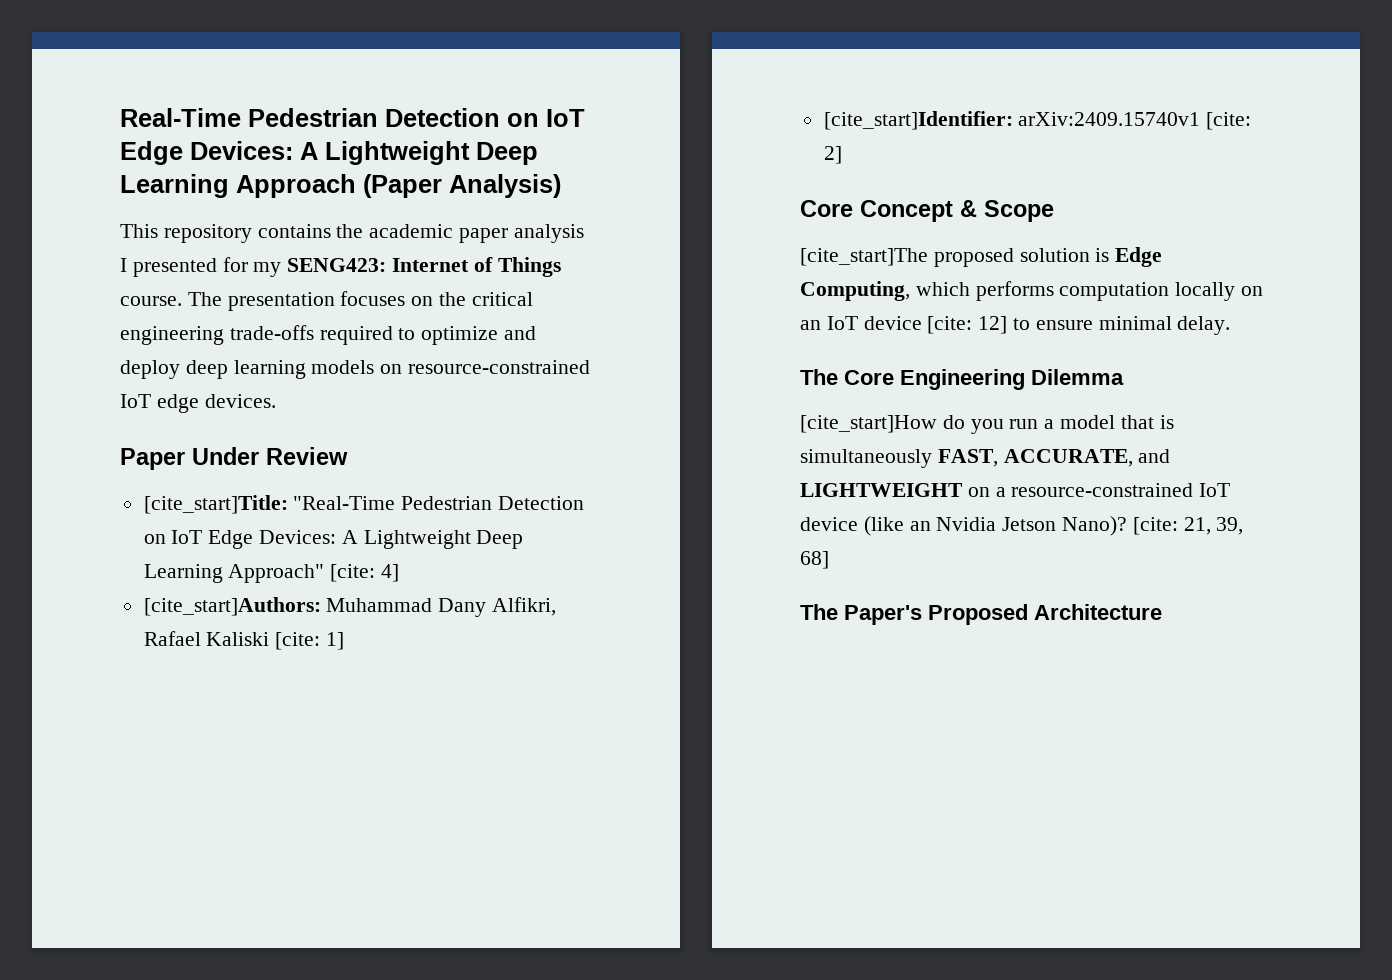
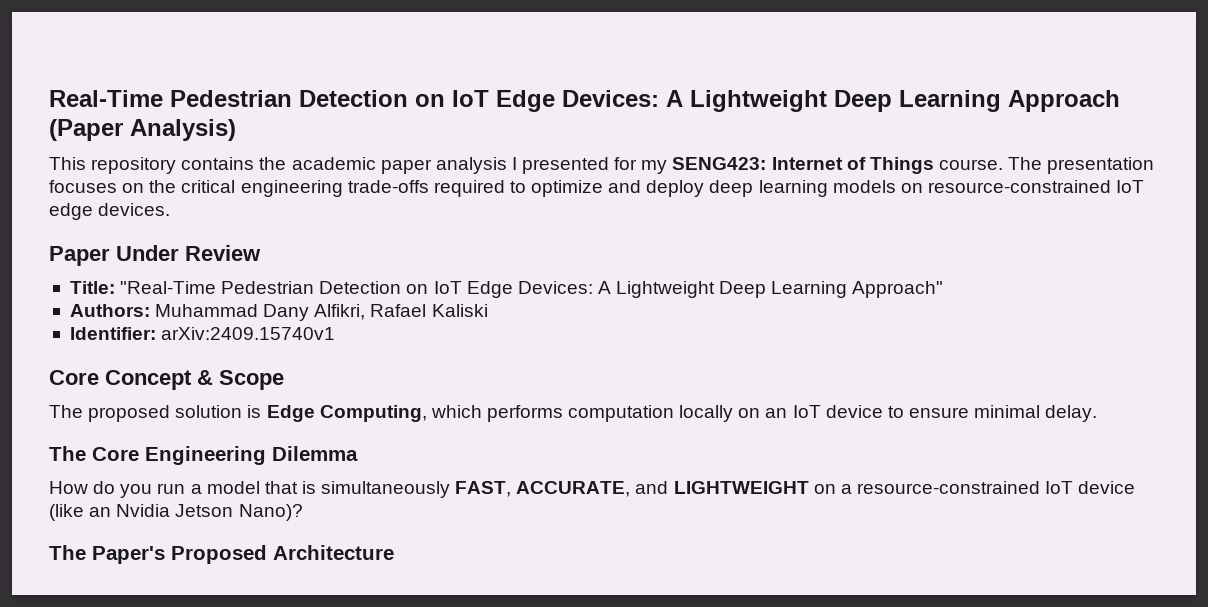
- [cite_start]Title: "Real-Time Pedestrian Detection on IoT Edge Devices: A Lightweight Deep Learning Approach" [cite: 4]
- [cite_start]Authors: Muhammad Dany Alfikri, Rafael Kaliski [cite: 1]
- [cite_start]Identifier: arXiv:2409.15740v1 [cite: 2]
+ Title: "Real-Time Pedestrian Detection on IoT Edge Devices: A Lightweight Deep Learning Approach"
+ Authors: Muhammad Dany Alfikri, Rafael Kaliski
+ Identifier: arXiv:2409.15740v1
- [cite_start]The proposed solution is Edge Computing, which performs computation locally on an IoT device [cite: 12] to ensure minimal delay.
+ The proposed solution is Edge Computing, which performs computation locally on an IoT device to ensure minimal delay.
- [cite_start]How do you run a model that is simultaneously FAST, ACCURATE, and LIGHTWEIGHT on a resource-constrained IoT device (like an Nvidia Jetson Nano)? [cite: 21, 39, 68]
+ How do you run a model that is simultaneously FAST, ACCURATE, and LIGHTWEIGHT on a resource-constrained IoT device (like an Nvidia Jetson Nano)?

